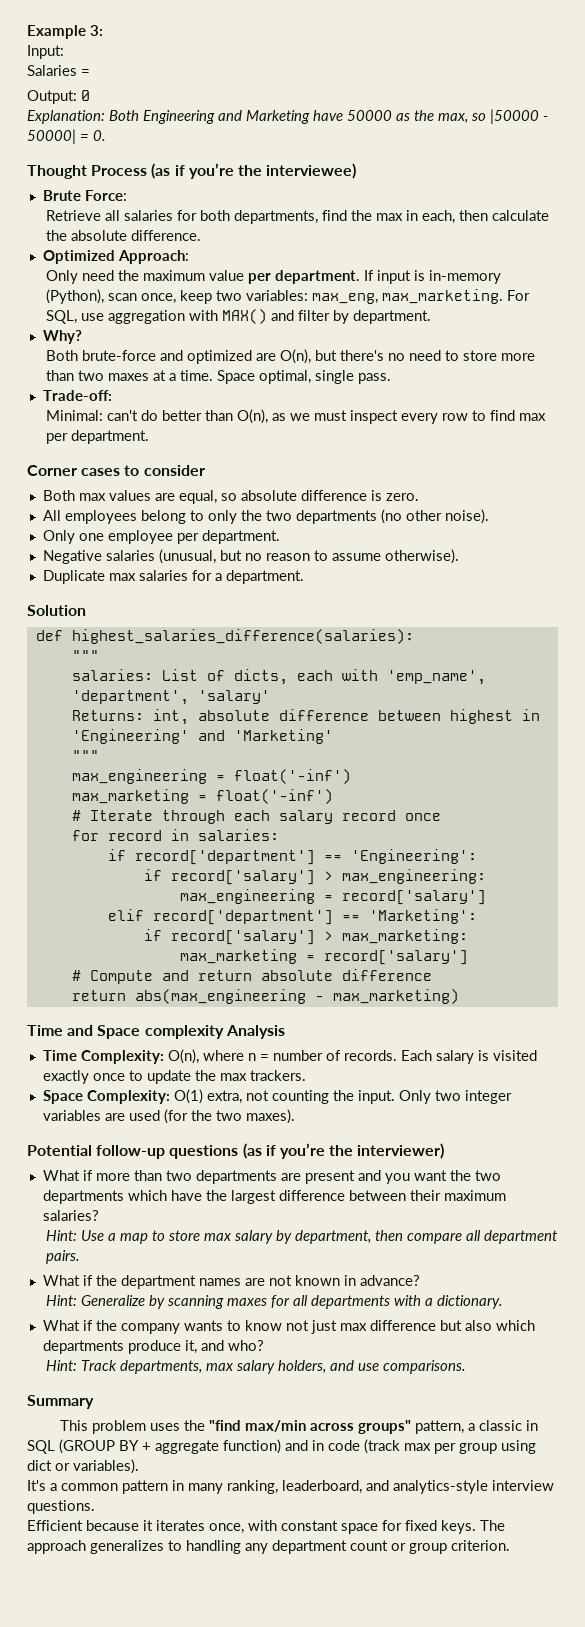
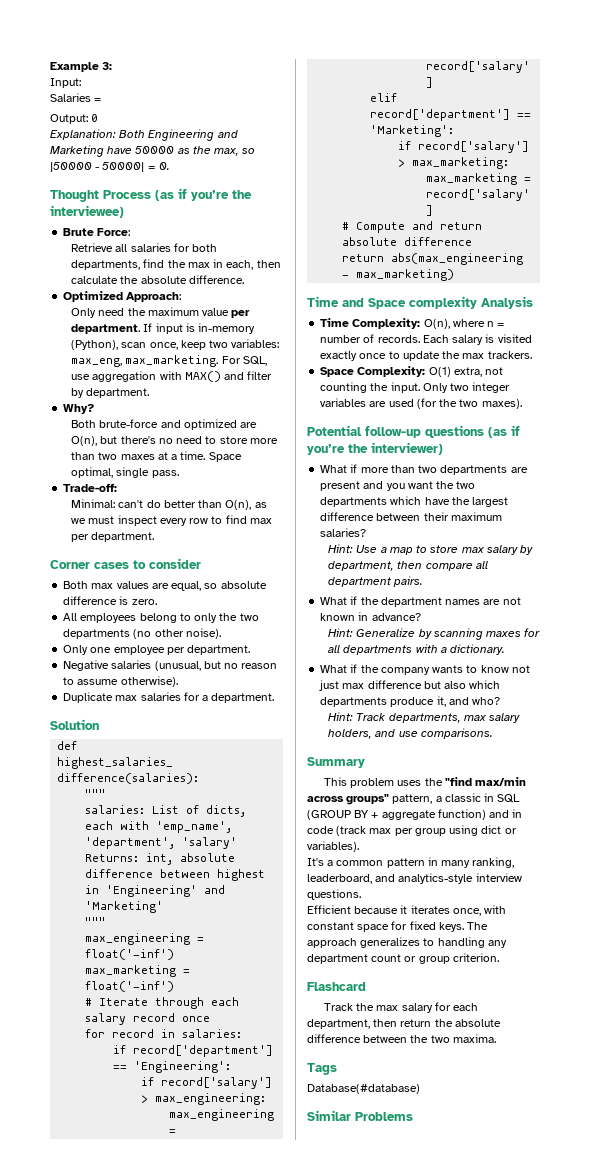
+ Flashcard
+ Track the max salary for each department, then return the absolute difference between the two maxima.
+ Tags
+ Database(#database)
+ Similar Problems

